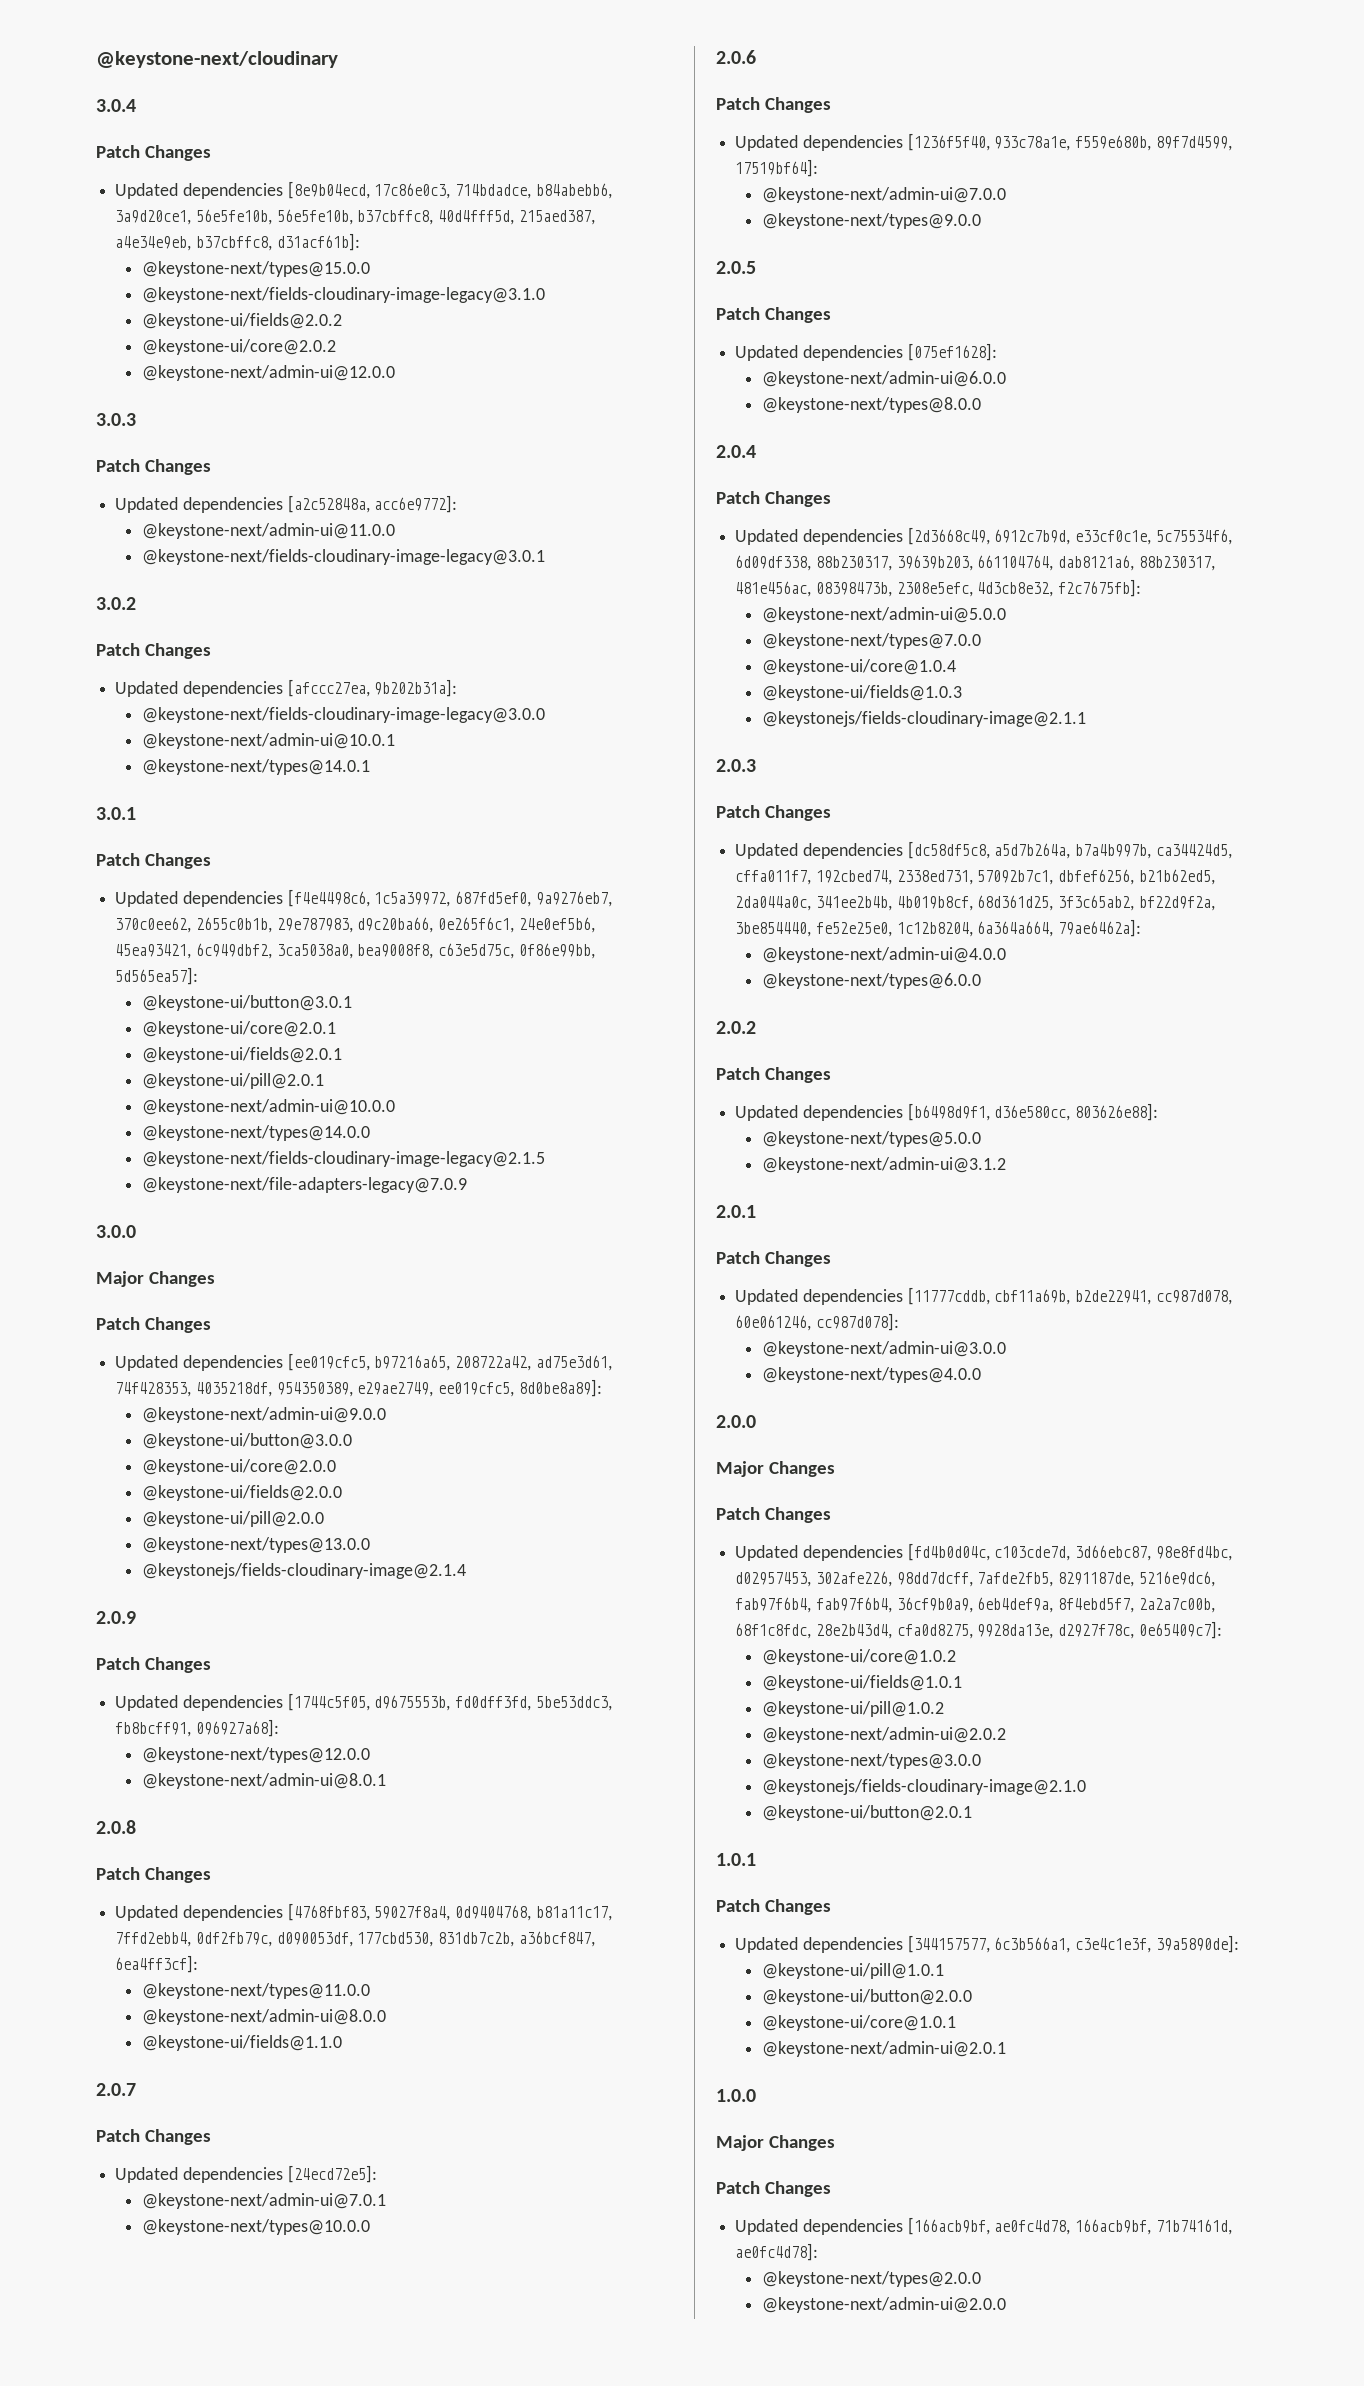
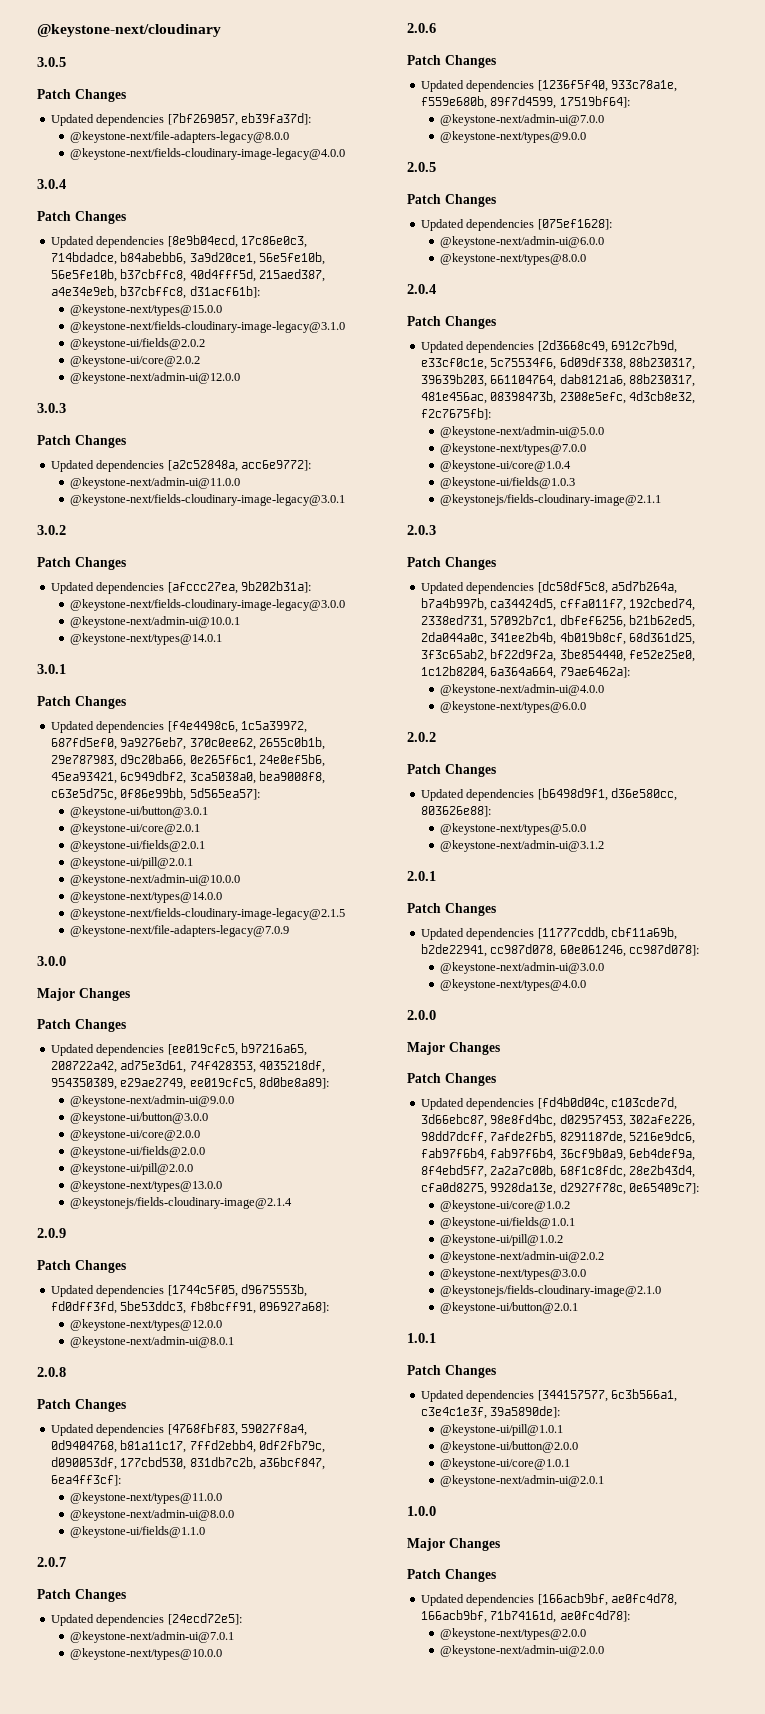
+ 3.0.5
+ Patch Changes
+ Updated dependencies [7bf269057, eb39fa37d]:
+ @keystone-next/file-adapters-legacy@8.0.0
+ @keystone-next/fields-cloudinary-image-legacy@4.0.0

